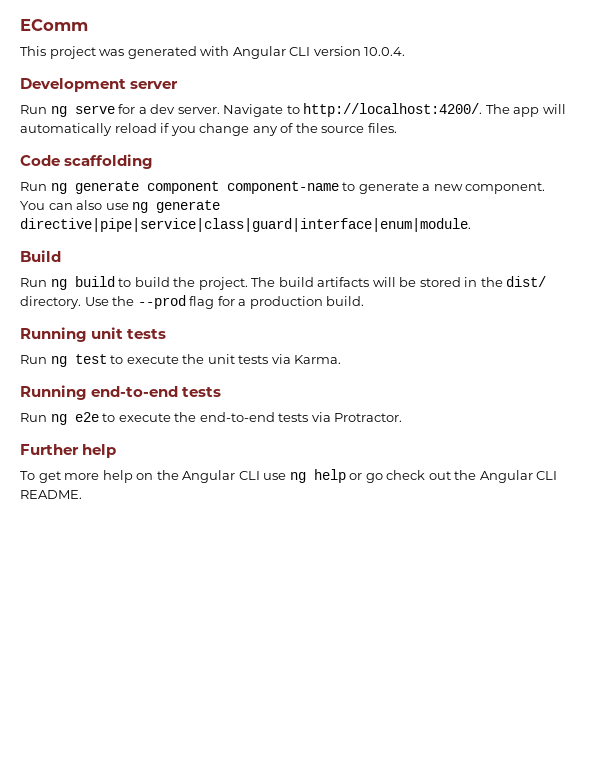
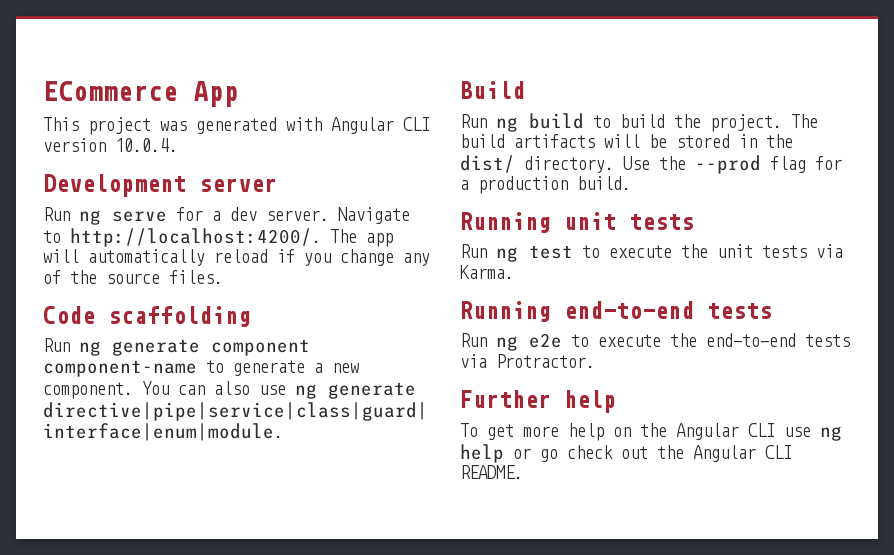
- EComm
+ ECommerce App

